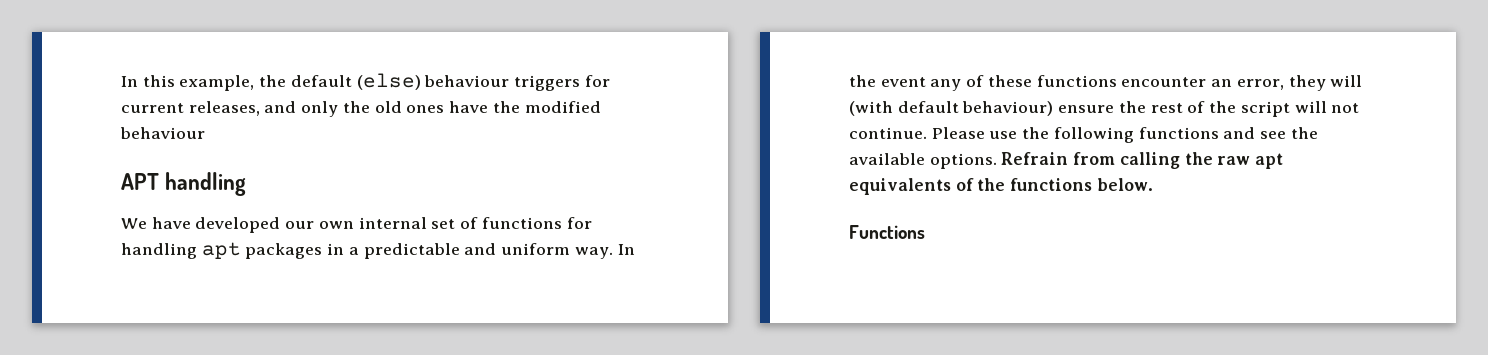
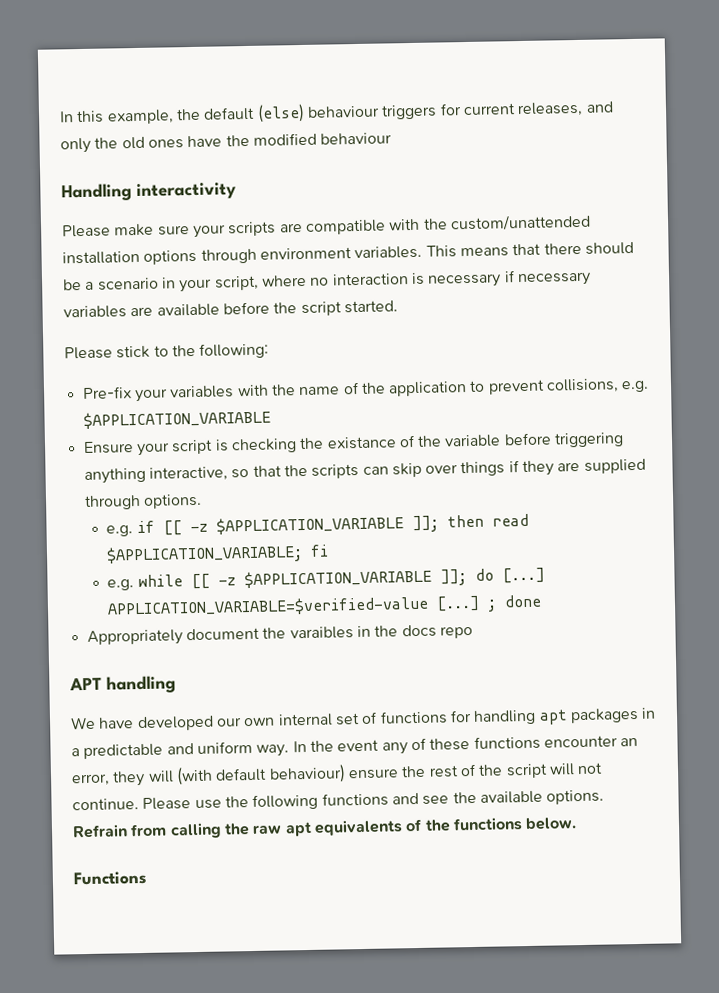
+ Handling interactivity
+ Please make sure your scripts are compatible with the custom/unattended installation options through environment variables. This means that there should be a scenario in your script, where no interaction is necessary if necessary variables are available before the script started.
+ Please stick to the following:
+ Pre-fix your variables with the name of the application to prevent collisions, e.g. $APPLICATION_VARIABLE
+ Ensure your script is checking the existance of the variable before triggering anything interactive, so that the scripts can skip over things if they are supplied through options.
+ e.g. if [[ -z $APPLICATION_VARIABLE ]]; then read $APPLICATION_VARIABLE; fi
+ e.g. while [[ -z $APPLICATION_VARIABLE ]]; do [...] APPLICATION_VARIABLE=$verified-value [...] ; done
+ Appropriately document the varaibles in the docs repo

